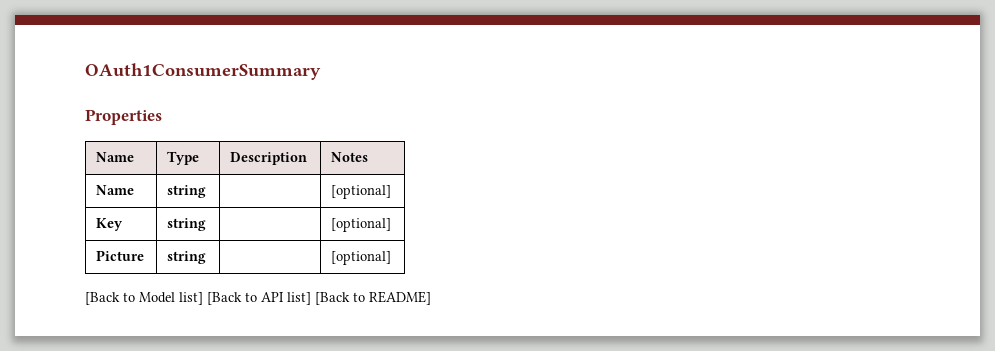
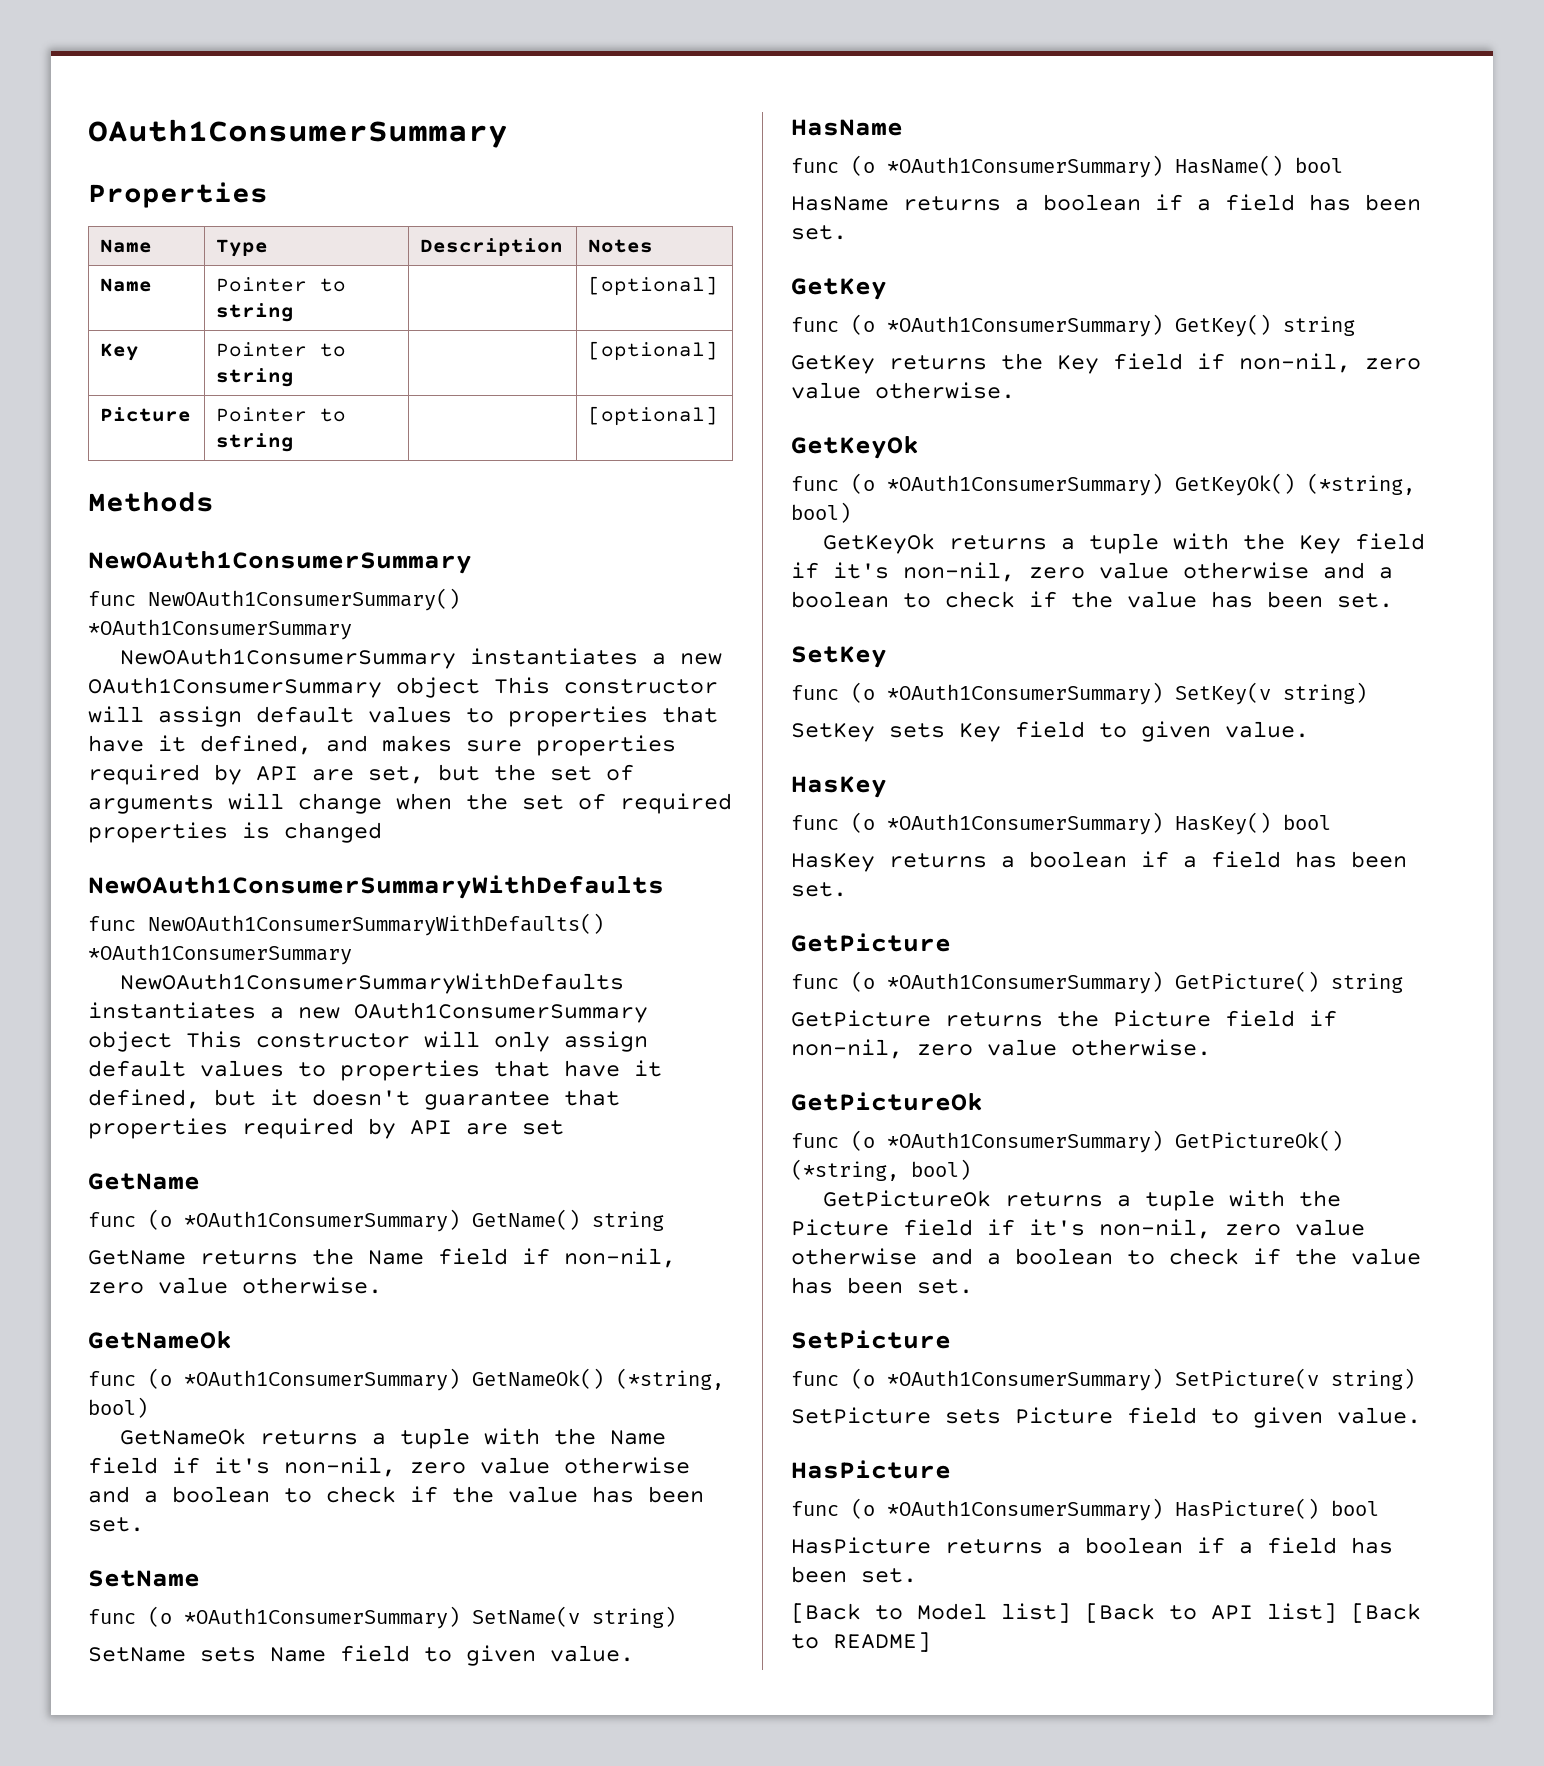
- Name | string | | [optional]
+ Name | Pointer to string | | [optional]
- Key | string | | [optional]
+ Key | Pointer to string | | [optional]
- Picture | string | | [optional]
+ Picture | Pointer to string | | [optional]
+ Methods
+ NewOAuth1ConsumerSummary
+ func NewOAuth1ConsumerSummary() *OAuth1ConsumerSummary
+ NewOAuth1ConsumerSummary instantiates a new OAuth1ConsumerSummary object This constructor will assign default values to properties that have it defined, and makes sure properties required by API are set, but the set of arguments will change when the set of required properties is changed
+ NewOAuth1ConsumerSummaryWithDefaults
+ func NewOAuth1ConsumerSummaryWithDefaults() *OAuth1ConsumerSummary
+ NewOAuth1ConsumerSummaryWithDefaults instantiates a new OAuth1ConsumerSummary object This constructor will only assign default values to properties that have it defined, but it doesn't guarantee that properties required by API are set
+ GetName
+ func (o *OAuth1ConsumerSummary) GetName() string
+ GetName returns the Name field if non-nil, zero value otherwise.
+ GetNameOk
+ func (o *OAuth1ConsumerSummary) GetNameOk() (*string, bool)
+ GetNameOk returns a tuple with the Name field if it's non-nil, zero value otherwise and a boolean to check if the value has been set.
+ SetName
+ func (o *OAuth1ConsumerSummary) SetName(v string)
+ SetName sets Name field to given value.
+ HasName
+ func (o *OAuth1ConsumerSummary) HasName() bool
+ HasName returns a boolean if a field has been set.
+ GetKey
+ func (o *OAuth1ConsumerSummary) GetKey() string
+ GetKey returns the Key field if non-nil, zero value otherwise.
+ GetKeyOk
+ func (o *OAuth1ConsumerSummary) GetKeyOk() (*string, bool)
+ GetKeyOk returns a tuple with the Key field if it's non-nil, zero value otherwise and a boolean to check if the value has been set.
+ SetKey
+ func (o *OAuth1ConsumerSummary) SetKey(v string)
+ SetKey sets Key field to given value.
+ HasKey
+ func (o *OAuth1ConsumerSummary) HasKey() bool
+ HasKey returns a boolean if a field has been set.
+ GetPicture
+ func (o *OAuth1ConsumerSummary) GetPicture() string
+ GetPicture returns the Picture field if non-nil, zero value otherwise.
+ GetPictureOk
+ func (o *OAuth1ConsumerSummary) GetPictureOk() (*string, bool)
+ GetPictureOk returns a tuple with the Picture field if it's non-nil, zero value otherwise and a boolean to check if the value has been set.
+ SetPicture
+ func (o *OAuth1ConsumerSummary) SetPicture(v string)
+ SetPicture sets Picture field to given value.
+ HasPicture
+ func (o *OAuth1ConsumerSummary) HasPicture() bool
+ HasPicture returns a boolean if a field has been set.

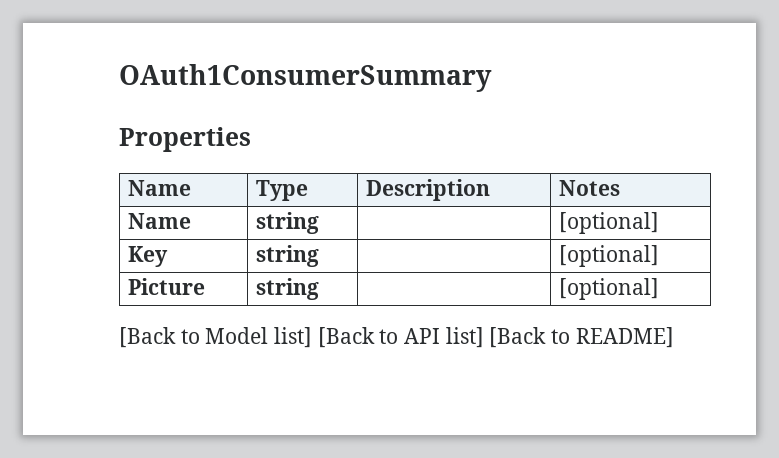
- Name | Pointer to string | | [optional]
+ Name | string | | [optional]
- Key | Pointer to string | | [optional]
+ Key | string | | [optional]
- Picture | Pointer to string | | [optional]
- Methods
- NewOAuth1ConsumerSummary
- func NewOAuth1ConsumerSummary() *OAuth1ConsumerSummary
- NewOAuth1ConsumerSummary instantiates a new OAuth1ConsumerSummary object This constructor will assign default values to properties that have it defined, and makes sure properties required by API are set, but the set of arguments will change when the set of required properties is changed
- NewOAuth1ConsumerSummaryWithDefaults
- func NewOAuth1ConsumerSummaryWithDefaults() *OAuth1ConsumerSummary
- NewOAuth1ConsumerSummaryWithDefaults instantiates a new OAuth1ConsumerSummary object This constructor will only assign default values to properties that have it defined, but it doesn't guarantee that properties required by API are set
- GetName
- func (o *OAuth1ConsumerSummary) GetName() string
- GetName returns the Name field if non-nil, zero value otherwise.
- GetNameOk
- func (o *OAuth1ConsumerSummary) GetNameOk() (*string, bool)
- GetNameOk returns a tuple with the Name field if it's non-nil, zero value otherwise and a boolean to check if the value has been set.
- SetName
- func (o *OAuth1ConsumerSummary) SetName(v string)
- SetName sets Name field to given value.
- HasName
- func (o *OAuth1ConsumerSummary) HasName() bool
- HasName returns a boolean if a field has been set.
- GetKey
- func (o *OAuth1ConsumerSummary) GetKey() string
- GetKey returns the Key field if non-nil, zero value otherwise.
- GetKeyOk
- func (o *OAuth1ConsumerSummary) GetKeyOk() (*string, bool)
- GetKeyOk returns a tuple with the Key field if it's non-nil, zero value otherwise and a boolean to check if the value has been set.
- SetKey
- func (o *OAuth1ConsumerSummary) SetKey(v string)
- SetKey sets Key field to given value.
- HasKey
- func (o *OAuth1ConsumerSummary) HasKey() bool
- HasKey returns a boolean if a field has been set.
- GetPicture
- func (o *OAuth1ConsumerSummary) GetPicture() string
- GetPicture returns the Picture field if non-nil, zero value otherwise.
- GetPictureOk
- func (o *OAuth1ConsumerSummary) GetPictureOk() (*string, bool)
- GetPictureOk returns a tuple with the Picture field if it's non-nil, zero value otherwise and a boolean to check if the value has been set.
- SetPicture
- func (o *OAuth1ConsumerSummary) SetPicture(v string)
- SetPicture sets Picture field to given value.
- HasPicture
- func (o *OAuth1ConsumerSummary) HasPicture() bool
- HasPicture returns a boolean if a field has been set.
+ Picture | string | | [optional]

